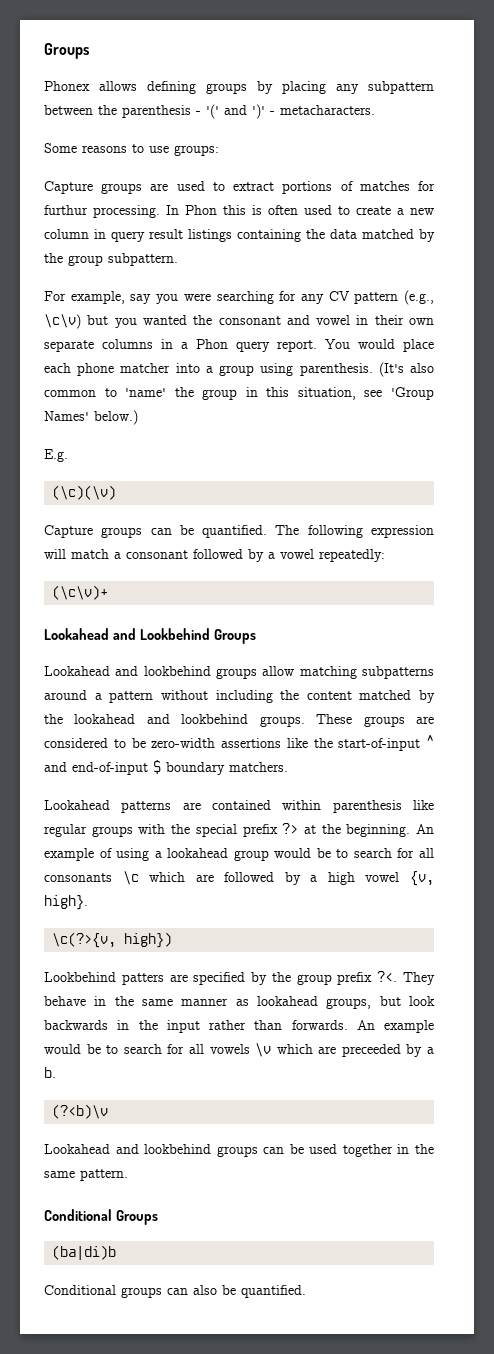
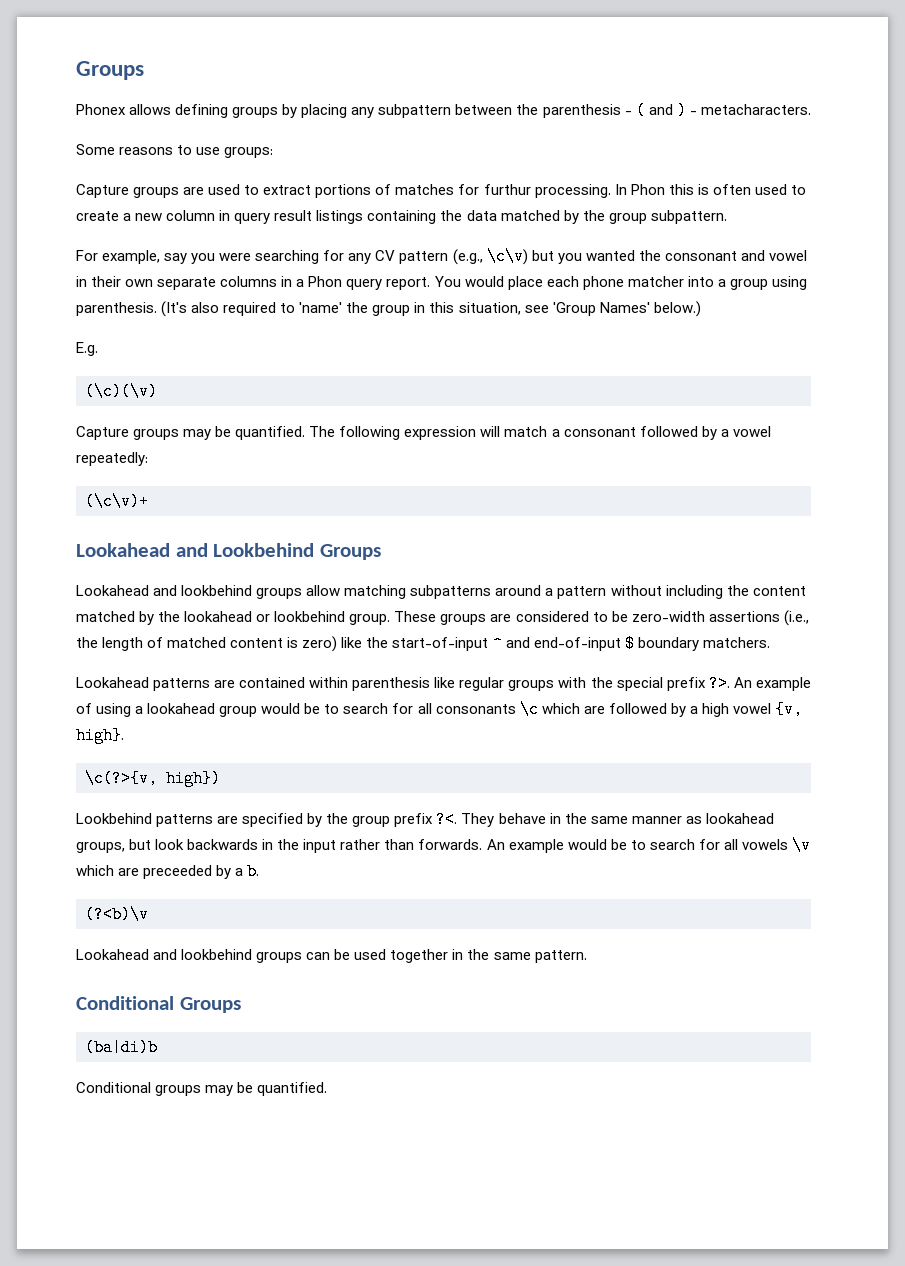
- Phonex allows defining groups by placing any subpattern between the parenthesis - '(' and ')' - metacharacters.
+ Phonex allows defining groups by placing any subpattern between the parenthesis - ( and ) - metacharacters.
- (It's also common to 'name' the group in this situation, see 'Group Names' below.)
+ (It's also required to 'name' the group in this situation, see 'Group Names' below.)
- Capture groups can be quantified.
+ Capture groups may be quantified.
- Lookahead and lookbehind groups allow matching subpatterns around a pattern without including the content matched by the lookahead and lookbehind groups.
+ Lookahead and lookbehind groups allow matching subpatterns around a pattern without including the content matched by the lookahead or lookbehind group.
- These groups are considered to be zero-width assertions like the start-of-input ^ and end-of-input $ boundary matchers.
+ These groups are considered to be zero-width assertions (i.e., the length of matched content is zero) like the start-of-input ^ and end-of-input $ boundary matchers.
- Lookahead patterns are contained within parenthesis like regular groups with the special prefix ?> at the beginning.
+ Lookahead patterns are contained within parenthesis like regular groups with the special prefix ?>.
- Lookbehind patters are specified by the group prefix ?<.
+ Lookbehind patterns are specified by the group prefix ?<.
- Conditional groups can also be quantified.
+ Conditional groups may be quantified.

